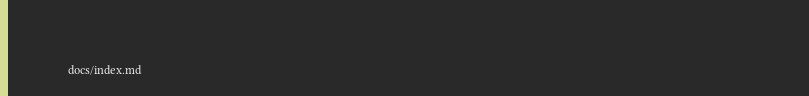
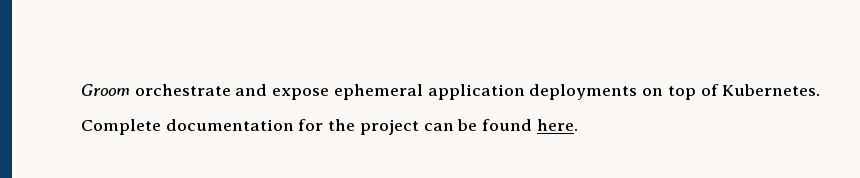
- docs/index.md
+ Groom orchestrate and expose ephemeral application deployments on top of Kubernetes.
+ Complete documentation for the project can be found here.

